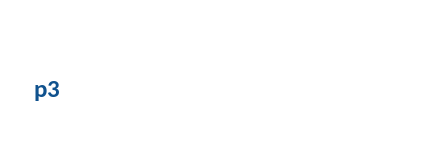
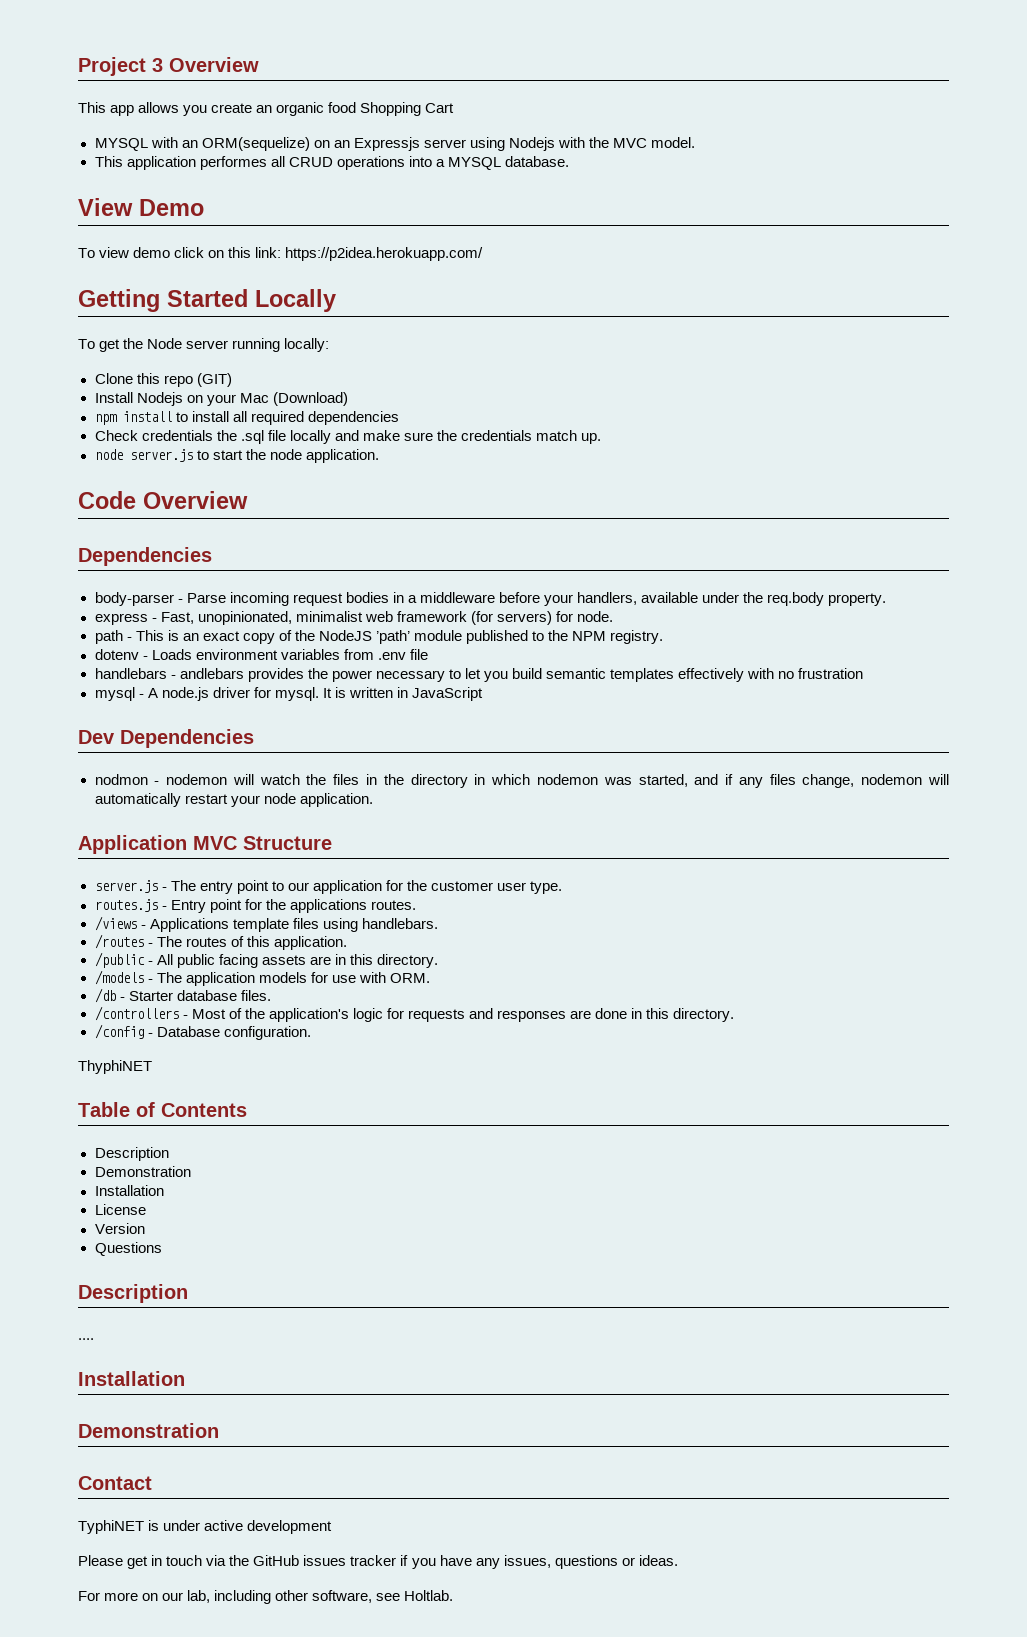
- p3
+ Project 3 Overview
+ This app allows you create an organic food Shopping Cart
+ MYSQL with an ORM(sequelize) on an Expressjs server using Nodejs with the MVC model.
+ This application performes all CRUD operations into a MYSQL database.
+ View Demo
+ To view demo click on this link: https://p2idea.herokuapp.com/
+ Getting Started Locally
+ To get the Node server running locally:
+ Clone this repo (GIT)
+ Install Nodejs on your Mac (Download)
+ npm install to install all required dependencies
+ Check credentials the .sql file locally and make sure the credentials match up.
+ node server.js to start the node application.
+ Code Overview
+ Dependencies
+ body-parser - Parse incoming request bodies in a middleware before your handlers, available under the req.body property.
+ express - Fast, unopinionated, minimalist web framework (for servers) for node.
+ path - This is an exact copy of the NodeJS ’path’ module published to the NPM registry.
+ dotenv - Loads environment variables from .env file
+ handlebars - andlebars provides the power necessary to let you build semantic templates effectively with no frustration
+ mysql - A node.js driver for mysql. It is written in JavaScript
+ Dev Dependencies
+ nodmon - nodemon will watch the files in the directory in which nodemon was started, and if any files change, nodemon will automatically restart your node application.
+ Application MVC Structure
+ server.js - The entry point to our application for the customer user type.
+ routes.js - Entry point for the applications routes.
+ /views - Applications template files using handlebars.
+ /routes - The routes of this application.
+ /public - All public facing assets are in this directory.
+ /models - The application models for use with ORM.
+ /db - Starter database files.
+ /controllers - Most of the application's logic for requests and responses are done in this directory.
+ /config - Database configuration.
+ ThyphiNET
+ Table of Contents
+ Description
+ Demonstration
+ Installation
+ License
+ Version
+ Questions
+ Description
+ ....
+ Installation
+ Demonstration
+ Contact
+ TyphiNET is under active development
+ Please get in touch via the GitHub issues tracker if you have any issues, questions or ideas.
+ For more on our lab, including other software, see Holtlab.

